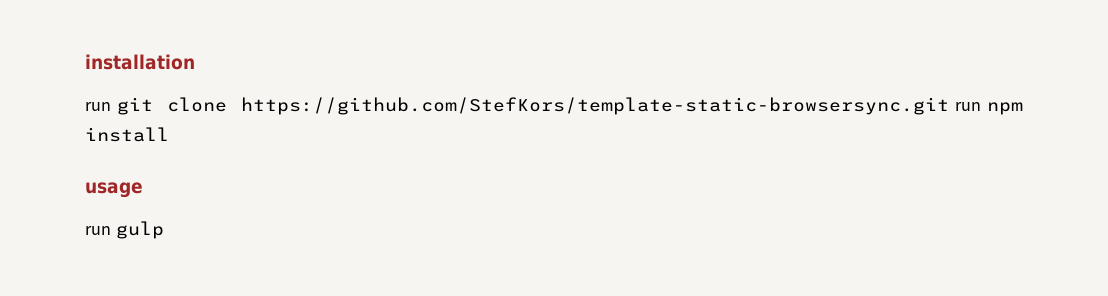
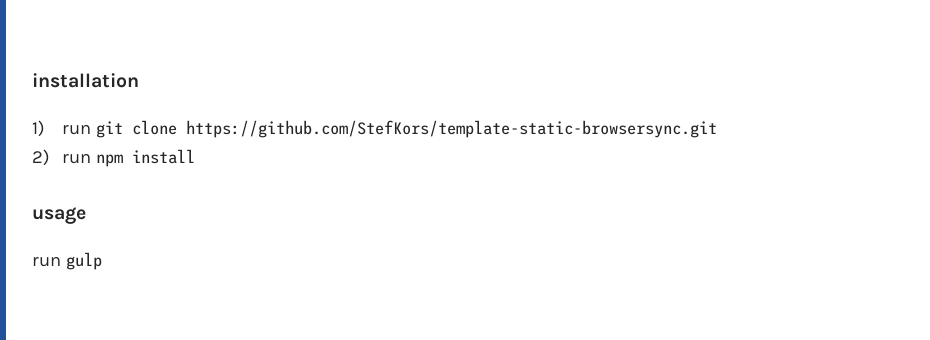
- run git clone https://github.com/StefKors/template-static-browsersync.git run npm install
+ 1) run git clone https://github.com/StefKors/template-static-browsersync.git
+ 2) run npm install

